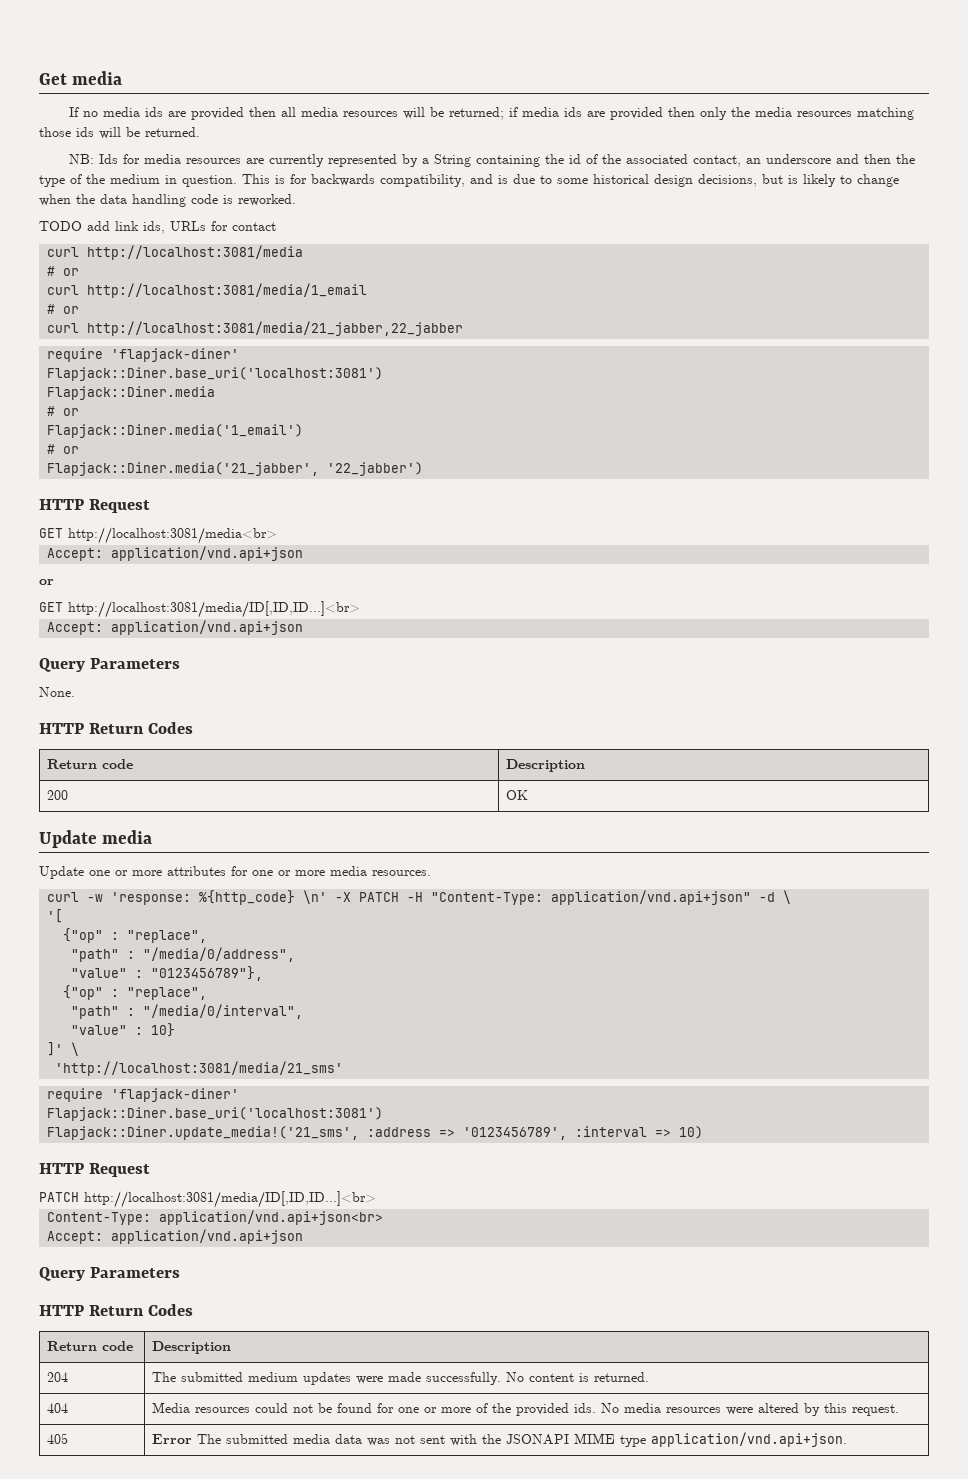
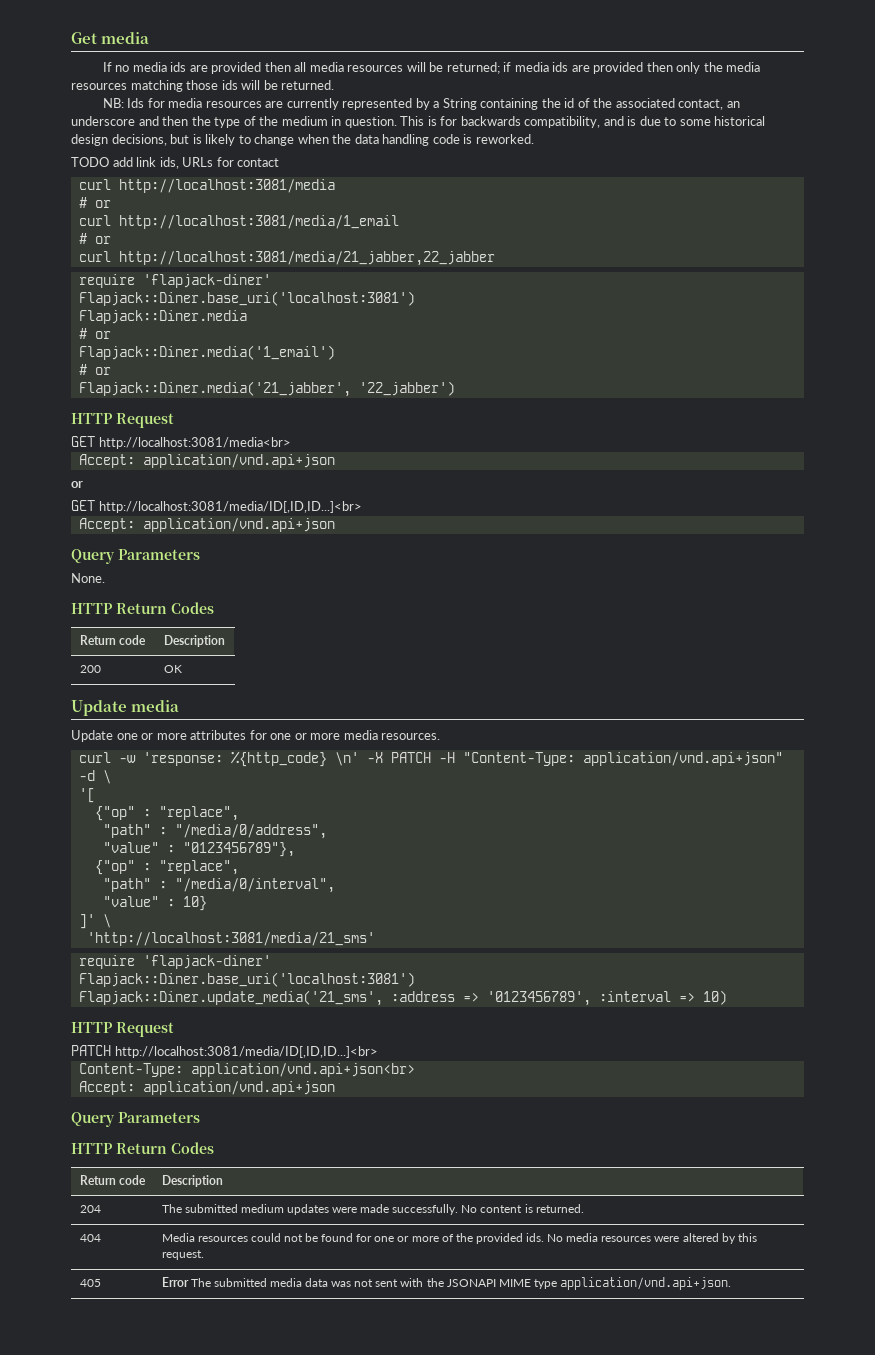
- Flapjack::Diner.update_media!('21_sms', :address => '0123456789', :interval => 10)
+ Flapjack::Diner.update_media('21_sms', :address => '0123456789', :interval => 10)

